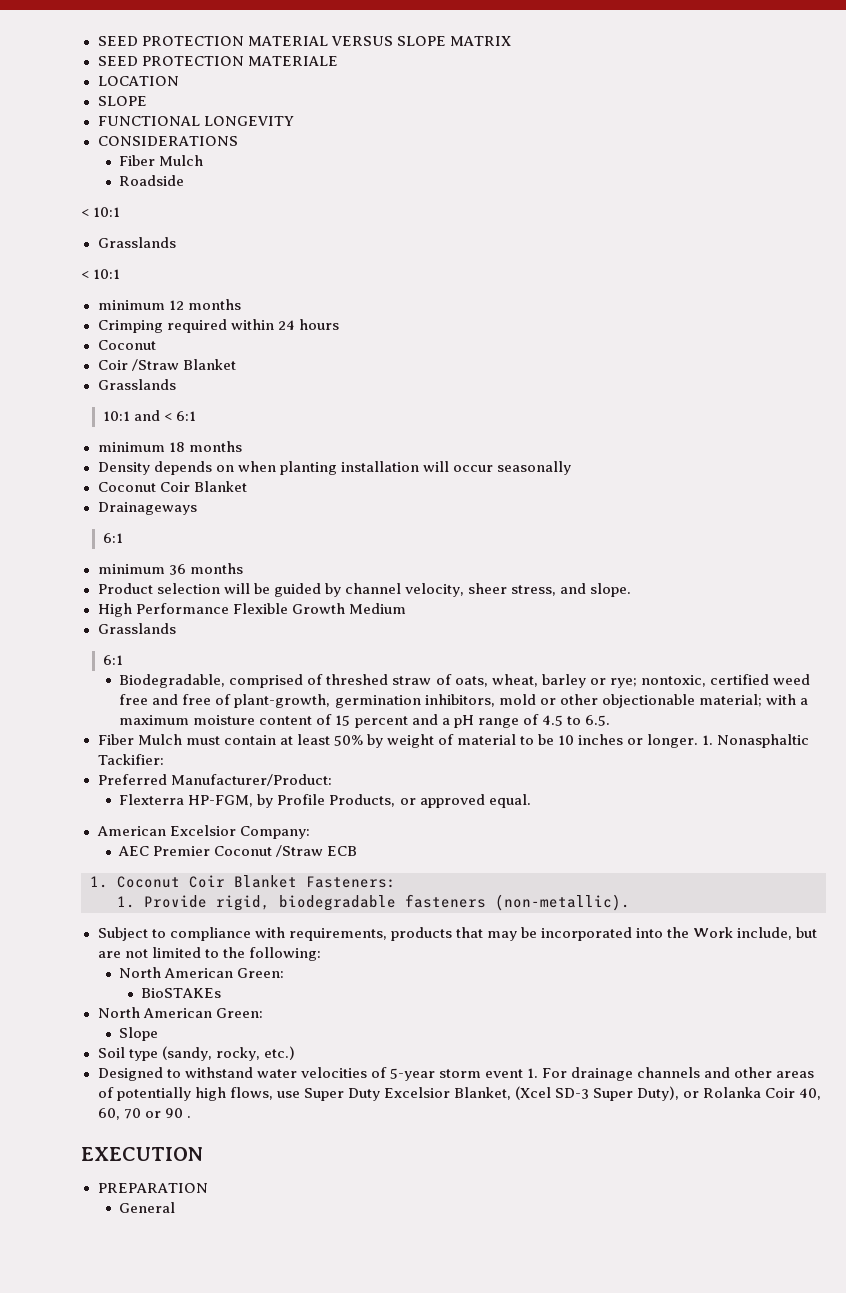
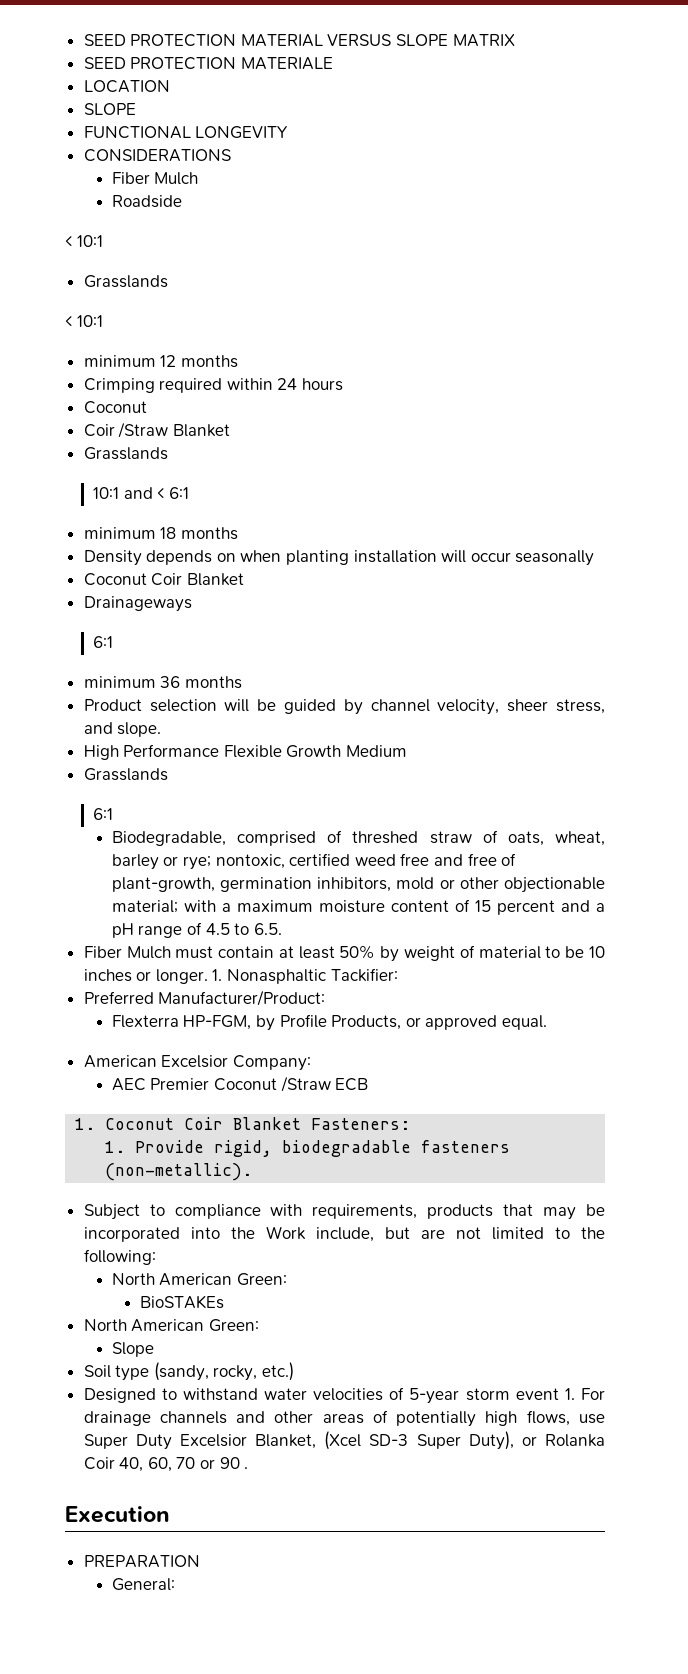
- EXECUTION
+ Execution
- General
+ General:

